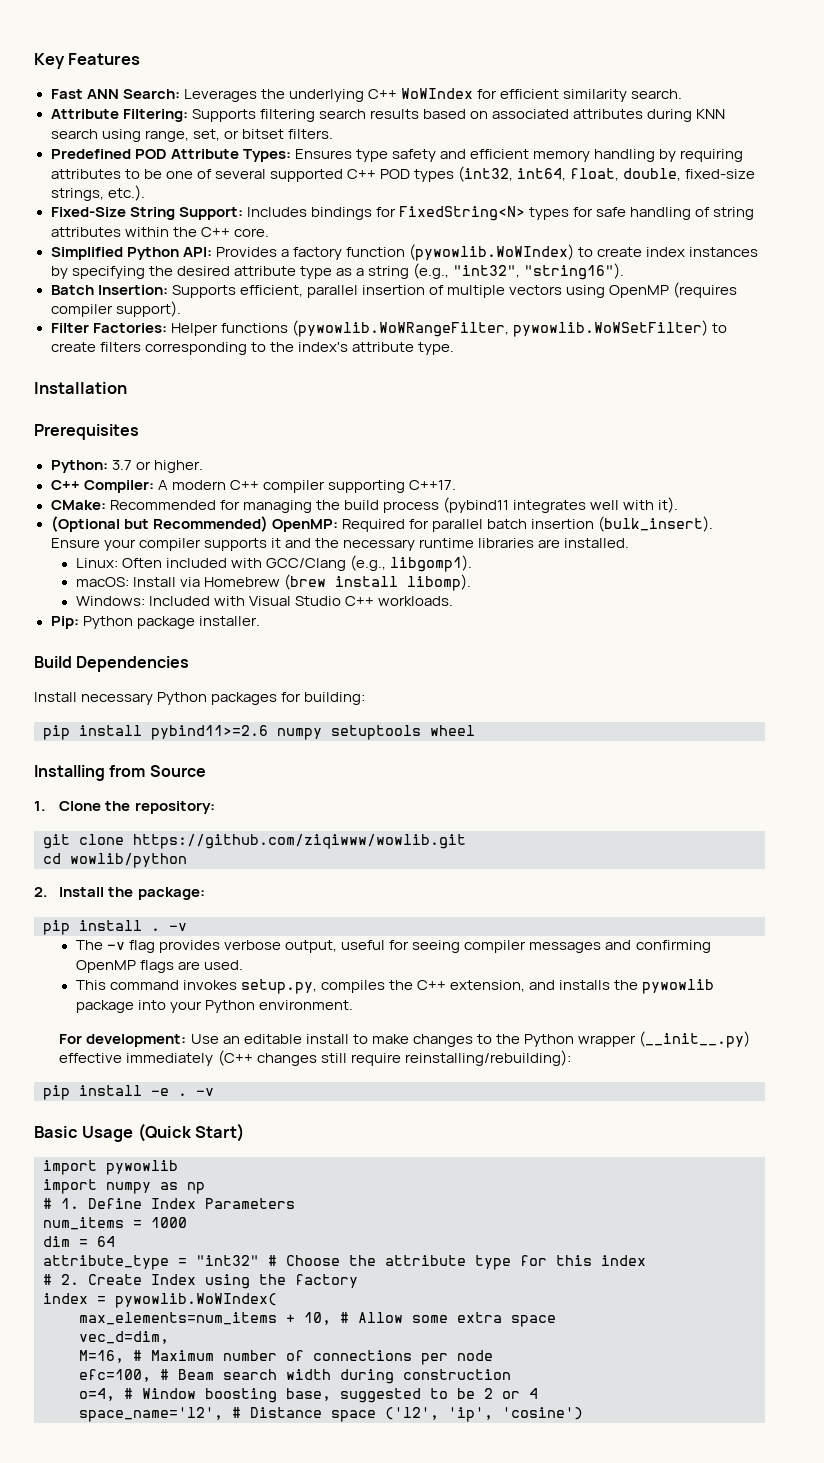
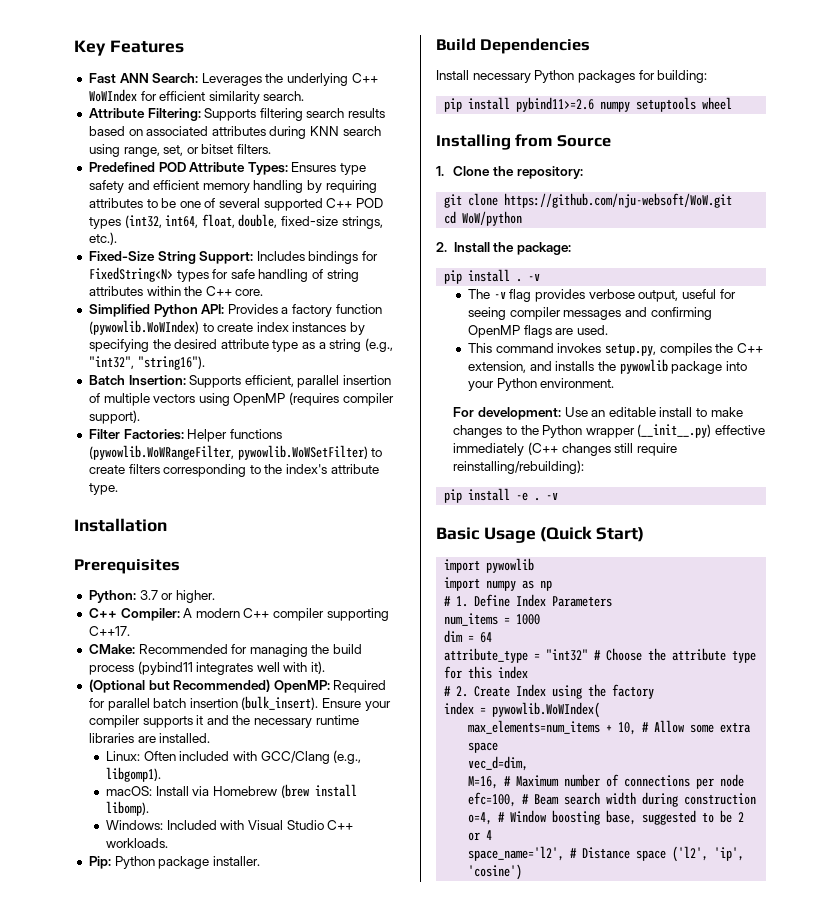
- git clone https://github.com/ziqiwww/wowlib.git
+ git clone https://github.com/nju-websoft/WoW.git
- cd wowlib/python
+ cd WoW/python

